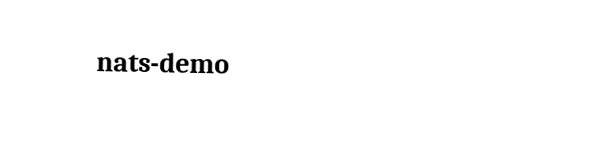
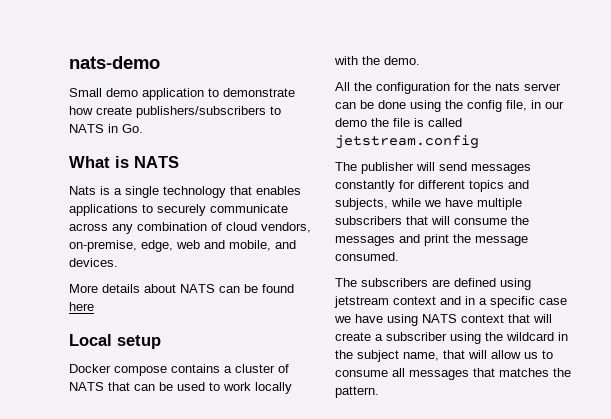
+ Small demo application to demonstrate how create publishers/subscribers to NATS in Go.
+ What is NATS
+ Nats is a single technology that enables applications to securely communicate across any combination of cloud vendors, on-premise, edge, web and mobile, and devices.
+ More details about NATS can be found here
+ Local setup
+ Docker compose contains a cluster of NATS that can be used to work locally with the demo.
+ All the configuration for the nats server can be done using the config file, in our demo the file is called jetstream.config
+ The publisher will send messages constantly for different topics and subjects, while we have multiple subscribers that will consume the messages and print the message consumed.
+ The subscribers are defined using jetstream context and in a specific case we have using NATS context that will create a subscriber using the wildcard in the subject name, that will allow us to consume all messages that matches the pattern.

